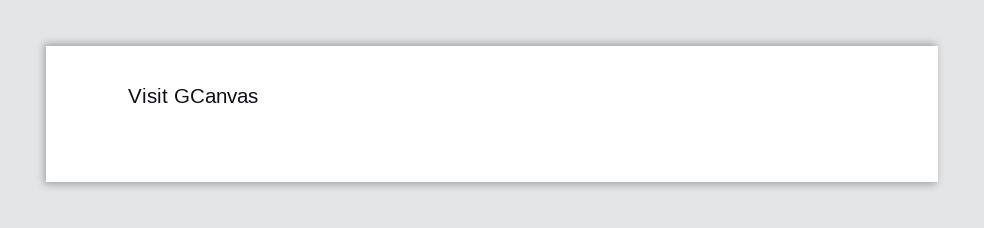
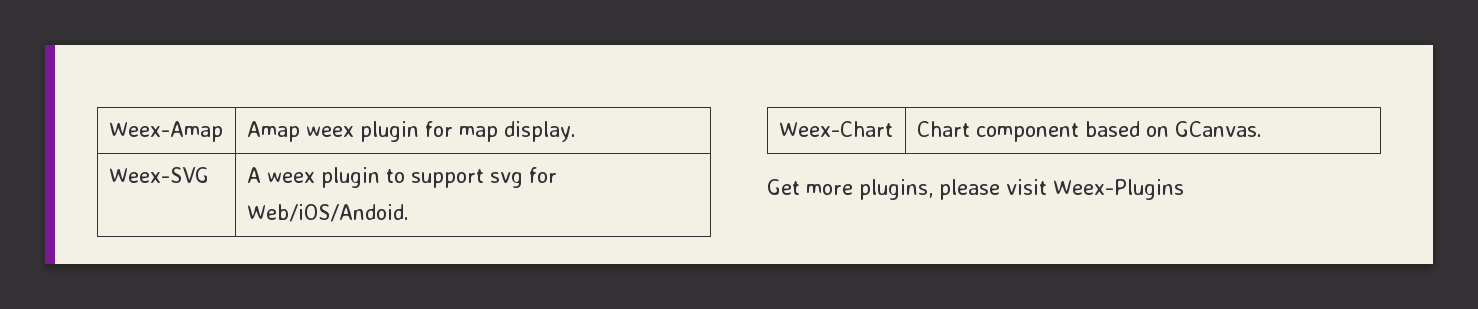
- Visit GCanvas
+ Weex-Amap | Amap weex plugin for map display.
+ Weex-SVG | A weex plugin to support svg for Web/iOS/Andoid.
+ Weex-Chart | Chart component based on GCanvas.
+ Get more plugins, please visit Weex-Plugins

